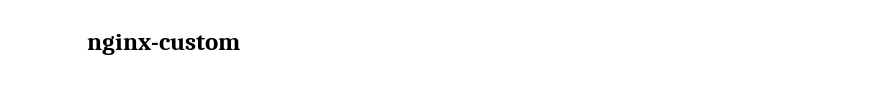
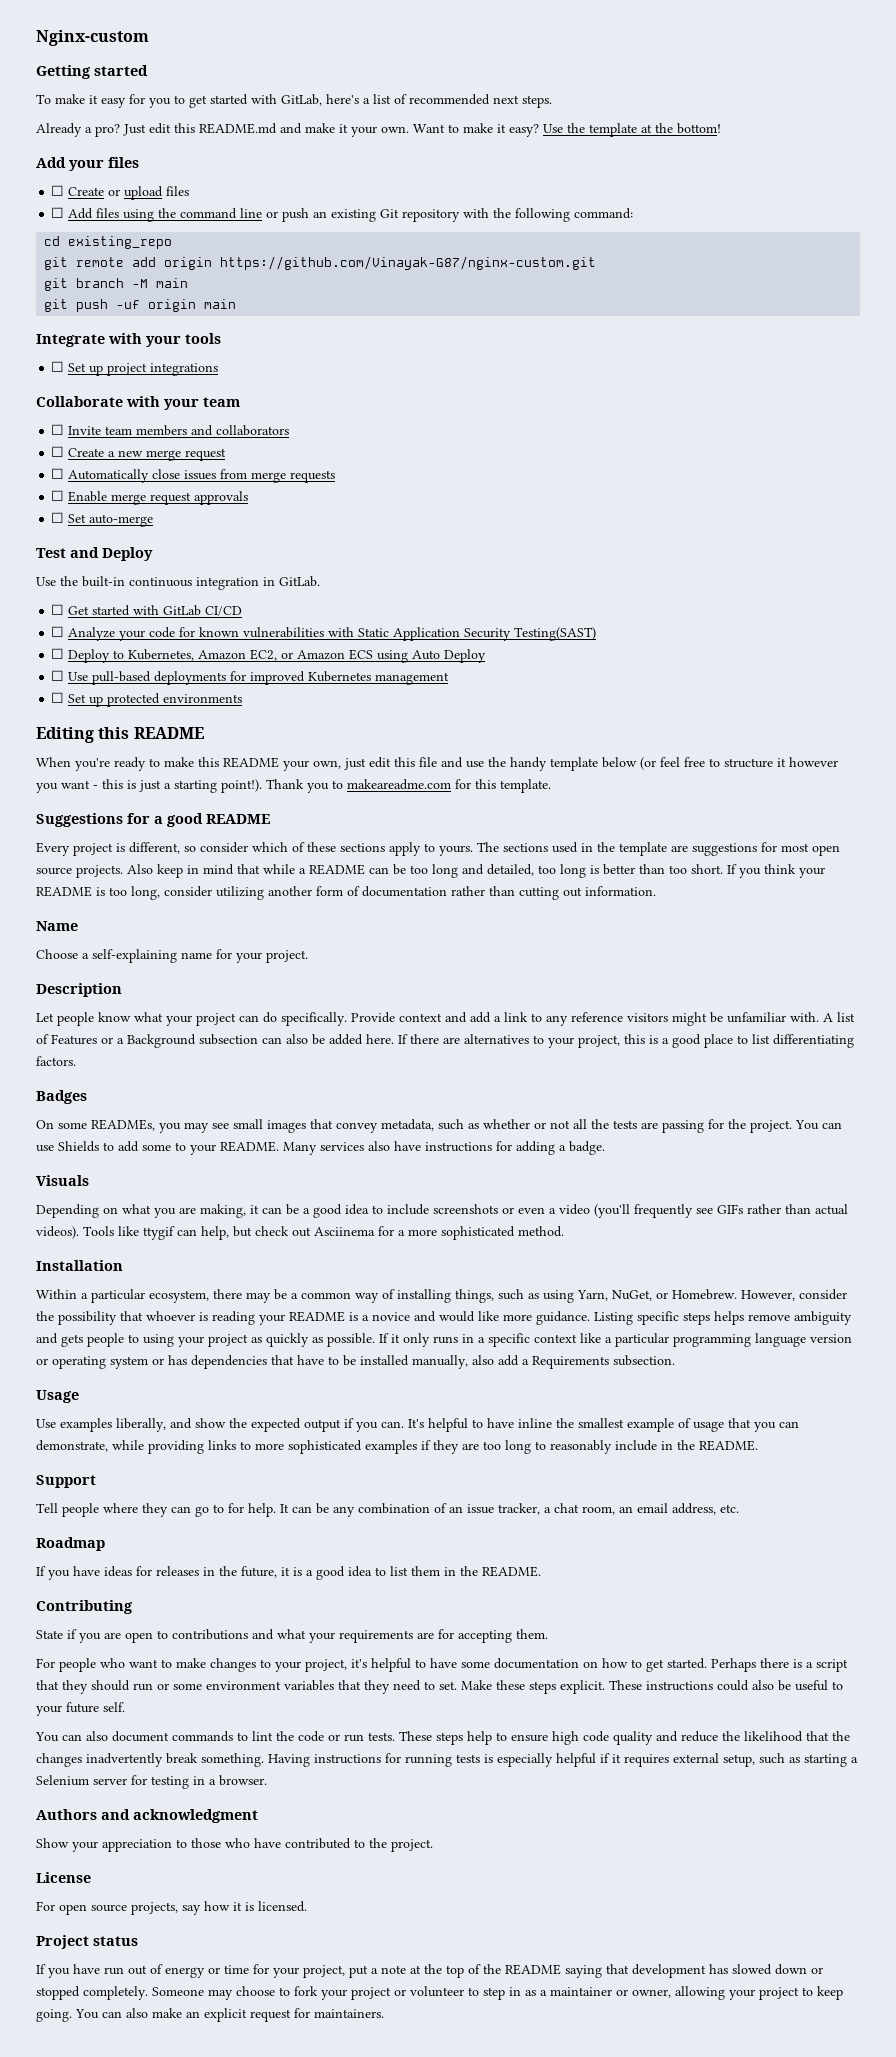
- nginx-custom
+ Nginx-custom
+ Getting started
+ To make it easy for you to get started with GitLab, here's a list of recommended next steps.
+ Already a pro? Just edit this README.md and make it your own. Want to make it easy? Use the template at the bottom!
+ Add your files
+ ☐ Create or upload files
+ ☐ Add files using the command line or push an existing Git repository with the following command:
+ cd existing_repo
+ git remote add origin https://github.com/Vinayak-G87/nginx-custom.git
+ git branch -M main
+ git push -uf origin main
+ Integrate with your tools
+ ☐ Set up project integrations
+ Collaborate with your team
+ ☐ Invite team members and collaborators
+ ☐ Create a new merge request
+ ☐ Automatically close issues from merge requests
+ ☐ Enable merge request approvals
+ ☐ Set auto-merge
+ Test and Deploy
+ Use the built-in continuous integration in GitLab.
+ ☐ Get started with GitLab CI/CD
+ ☐ Analyze your code for known vulnerabilities with Static Application Security Testing(SAST)
+ ☐ Deploy to Kubernetes, Amazon EC2, or Amazon ECS using Auto Deploy
+ ☐ Use pull-based deployments for improved Kubernetes management
+ ☐ Set up protected environments
+ Editing this README
+ When you're ready to make this README your own, just edit this file and use the handy template below (or feel free to structure it however you want - this is just a starting point!). Thank you to makeareadme.com for this template.
+ Suggestions for a good README
+ Every project is different, so consider which of these sections apply to yours. The sections used in the template are suggestions for most open source projects. Also keep in mind that while a README can be too long and detailed, too long is better than too short. If you think your README is too long, consider utilizing another form of documentation rather than cutting out information.
+ Name
+ Choose a self-explaining name for your project.
+ Description
+ Let people know what your project can do specifically. Provide context and add a link to any reference visitors might be unfamiliar with. A list of Features or a Background subsection can also be added here. If there are alternatives to your project, this is a good place to list differentiating factors.
+ Badges
+ On some READMEs, you may see small images that convey metadata, such as whether or not all the tests are passing for the project. You can use Shields to add some to your README. Many services also have instructions for adding a badge.
+ Visuals
+ Depending on what you are making, it can be a good idea to include screenshots or even a video (you'll frequently see GIFs rather than actual videos). Tools like ttygif can help, but check out Asciinema for a more sophisticated method.
+ Installation
+ Within a particular ecosystem, there may be a common way of installing things, such as using Yarn, NuGet, or Homebrew. However, consider the possibility that whoever is reading your README is a novice and would like more guidance. Listing specific steps helps remove ambiguity and gets people to using your project as quickly as possible. If it only runs in a specific context like a particular programming language version or operating system or has dependencies that have to be installed manually, also add a Requirements subsection.
+ Usage
+ Use examples liberally, and show the expected output if you can. It's helpful to have inline the smallest example of usage that you can demonstrate, while providing links to more sophisticated examples if they are too long to reasonably include in the README.
+ Support
+ Tell people where they can go to for help. It can be any combination of an issue tracker, a chat room, an email address, etc.
+ Roadmap
+ If you have ideas for releases in the future, it is a good idea to list them in the README.
+ Contributing
+ State if you are open to contributions and what your requirements are for accepting them.
+ For people who want to make changes to your project, it's helpful to have some documentation on how to get started. Perhaps there is a script that they should run or some environment variables that they need to set. Make these steps explicit. These instructions could also be useful to your future self.
+ You can also document commands to lint the code or run tests. These steps help to ensure high code quality and reduce the likelihood that the changes inadvertently break something. Having instructions for running tests is especially helpful if it requires external setup, such as starting a Selenium server for testing in a browser.
+ Authors and acknowledgment
+ Show your appreciation to those who have contributed to the project.
+ License
+ For open source projects, say how it is licensed.
+ Project status
+ If you have run out of energy or time for your project, put a note at the top of the README saying that development has slowed down or stopped completely. Someone may choose to fork your project or volunteer to step in as a maintainer or owner, allowing your project to keep going. You can also make an explicit request for maintainers.

